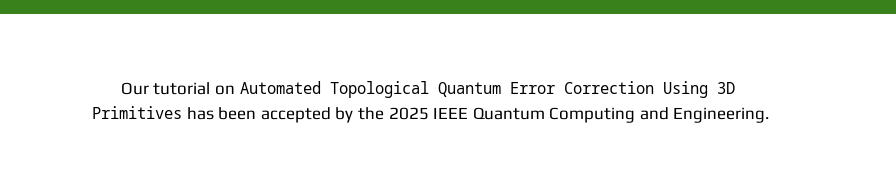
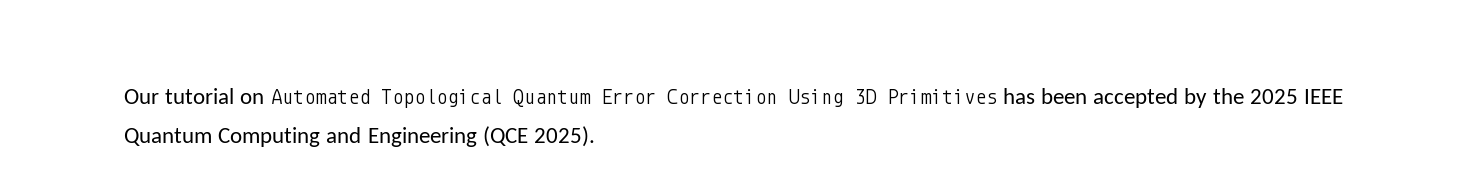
- Our tutorial on Automated Topological Quantum Error Correction Using 3D Primitives has been accepted by the 2025 IEEE Quantum Computing and Engineering.
+ Our tutorial on Automated Topological Quantum Error Correction Using 3D Primitives has been accepted by the 2025 IEEE Quantum Computing and Engineering (QCE 2025).

